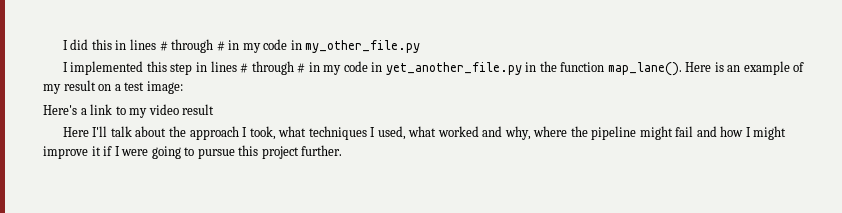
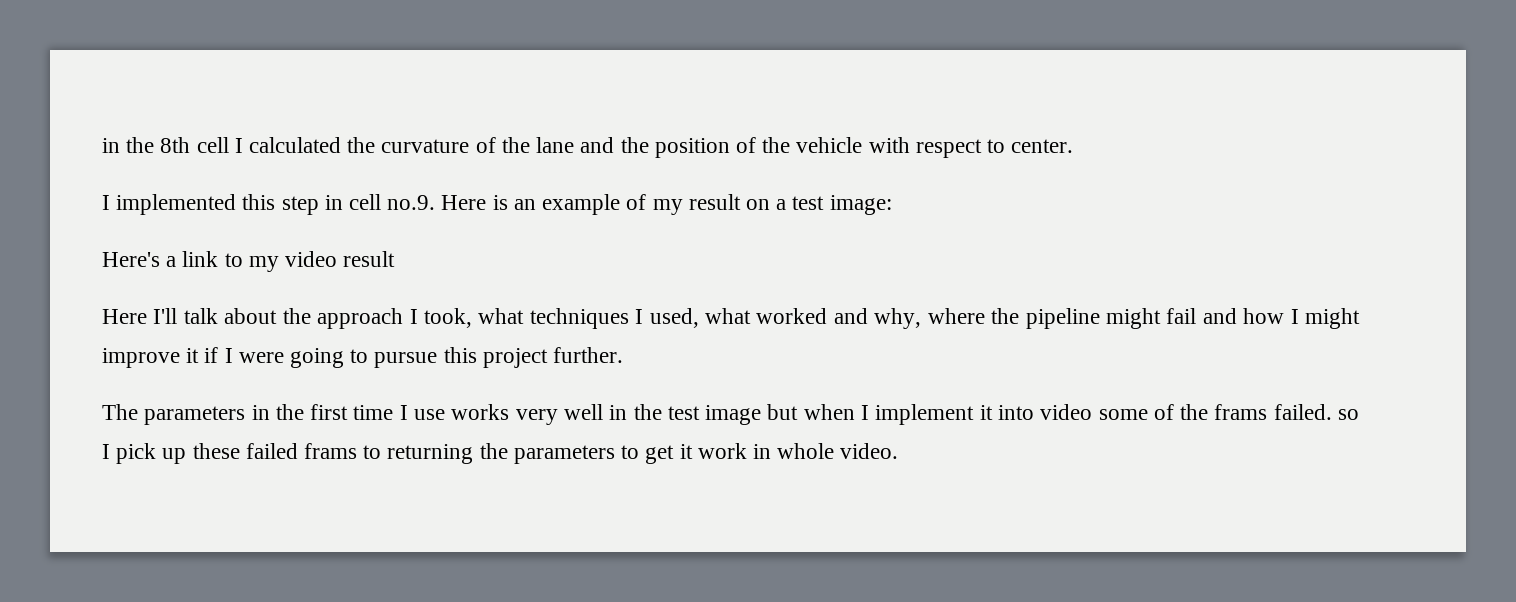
- I did this in lines # through # in my code in my_other_file.py
+ in the 8th cell I calculated the curvature of the lane and the position of the vehicle with respect to center.
- I implemented this step in lines # through # in my code in yet_another_file.py in the function map_lane(). Here is an example of my result on a test image:
+ I implemented this step in cell no.9. Here is an example of my result on a test image:
+ The parameters in the first time I use works very well in the test image but when I implement it into video some of the frams failed. so I pick up these failed frams to returning the parameters to get it work in whole video.

